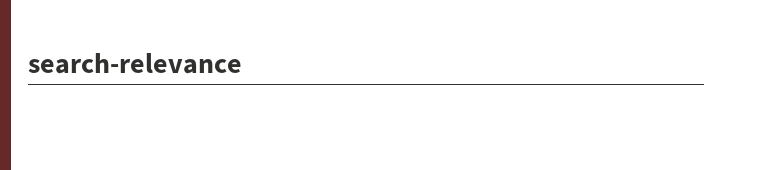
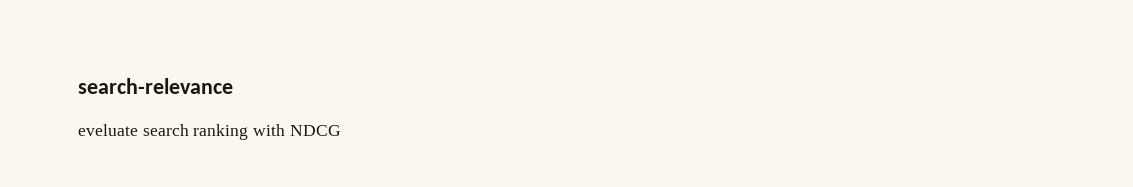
+ eveluate search ranking with NDCG

